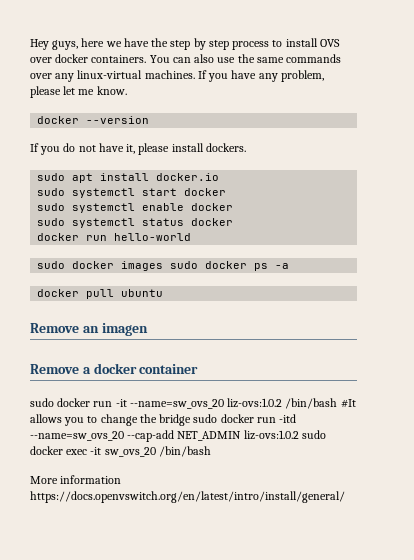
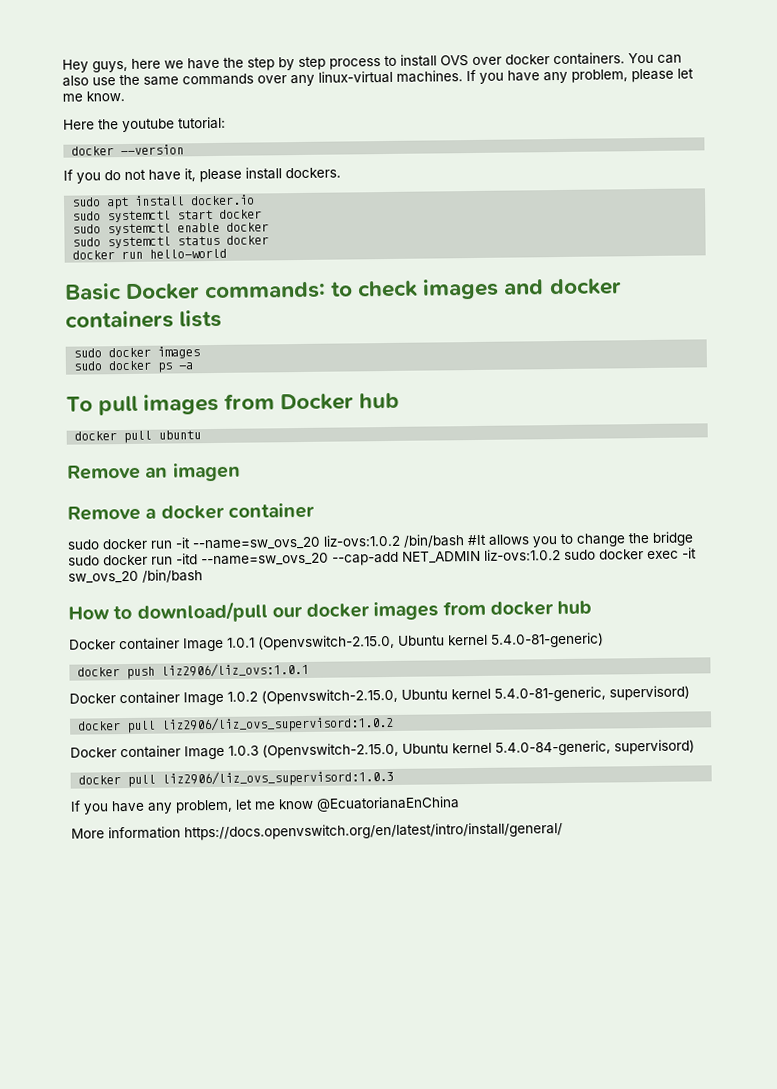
+ Here the youtube tutorial:
+ Basic Docker commands: to check images and docker containers lists
- sudo docker images sudo docker ps -a
+ sudo docker images
+ sudo docker ps -a
+ To pull images from Docker hub
+ How to download/pull our docker images from docker hub
+ Docker container Image 1.0.1 (Openvswitch-2.15.0, Ubuntu kernel 5.4.0-81-generic)
+ docker push liz2906/liz_ovs:1.0.1
+ Docker container Image 1.0.2 (Openvswitch-2.15.0, Ubuntu kernel 5.4.0-81-generic, supervisord)
+ docker pull liz2906/liz_ovs_supervisord:1.0.2
+ Docker container Image 1.0.3 (Openvswitch-2.15.0, Ubuntu kernel 5.4.0-84-generic, supervisord)
+ docker pull liz2906/liz_ovs_supervisord:1.0.3
+ If you have any problem, let me know @EcuatorianaEnChina

